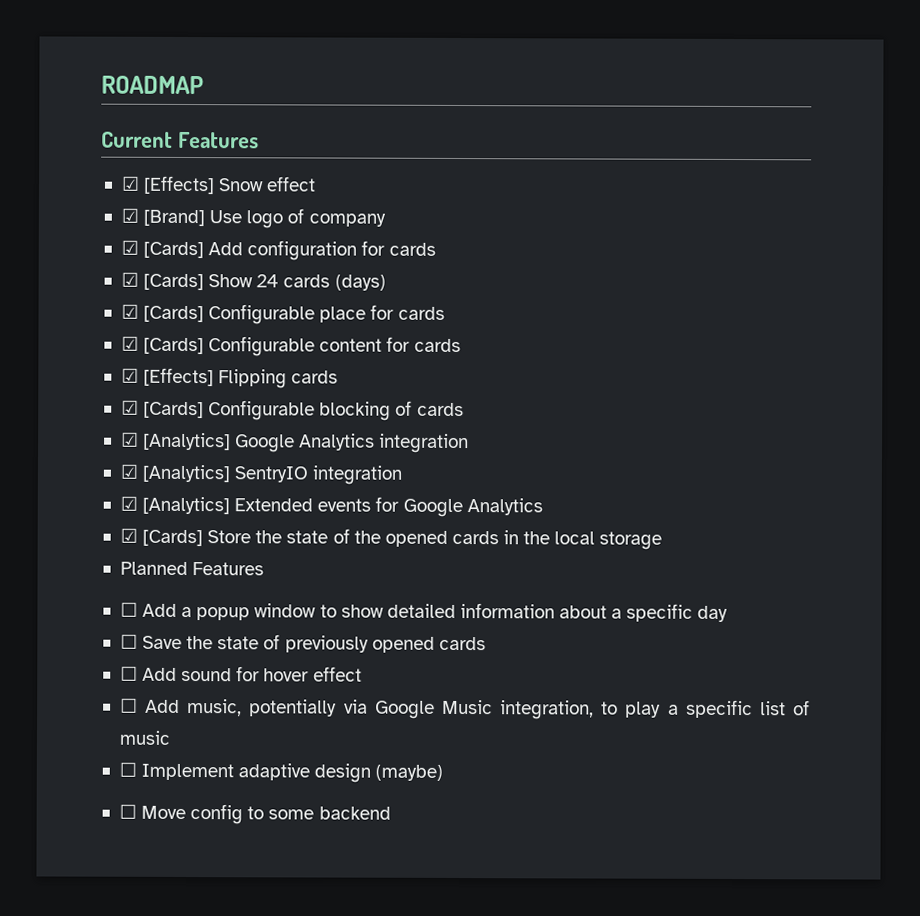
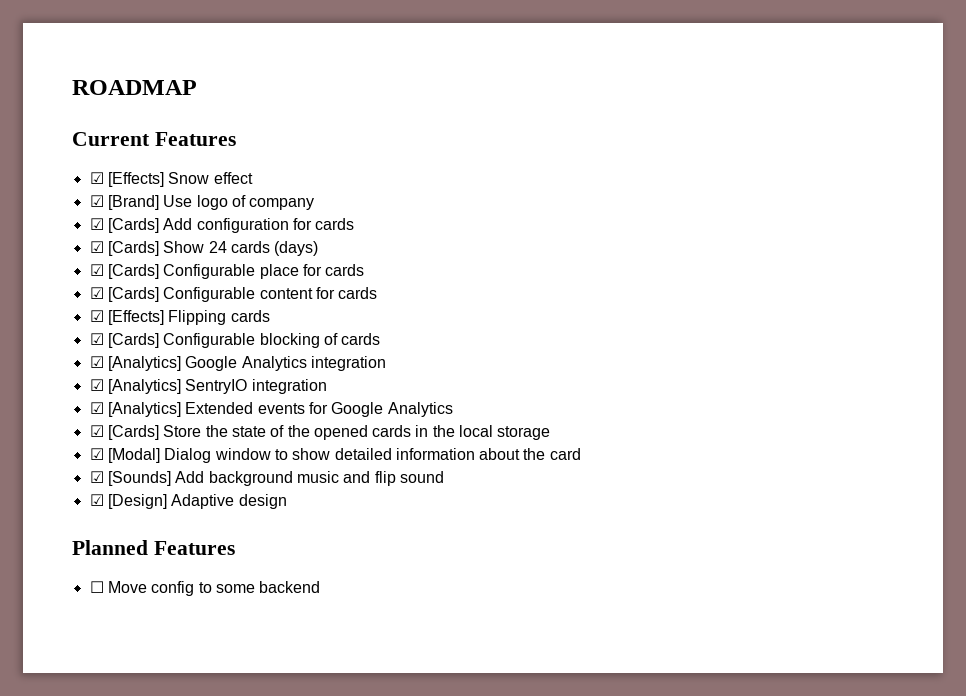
+ ☑ [Modal] Dialog window to show detailed information about the card
+ ☑ [Sounds] Add background music and flip sound
+ ☑ [Design] Adaptive design
  Planned Features
- ☐ Add a popup window to show detailed information about a specific day
- ☐ Save the state of previously opened cards
- ☐ Add sound for hover effect
- ☐ Add music, potentially via Google Music integration, to play a specific list of music
- ☐ Implement adaptive design (maybe)

